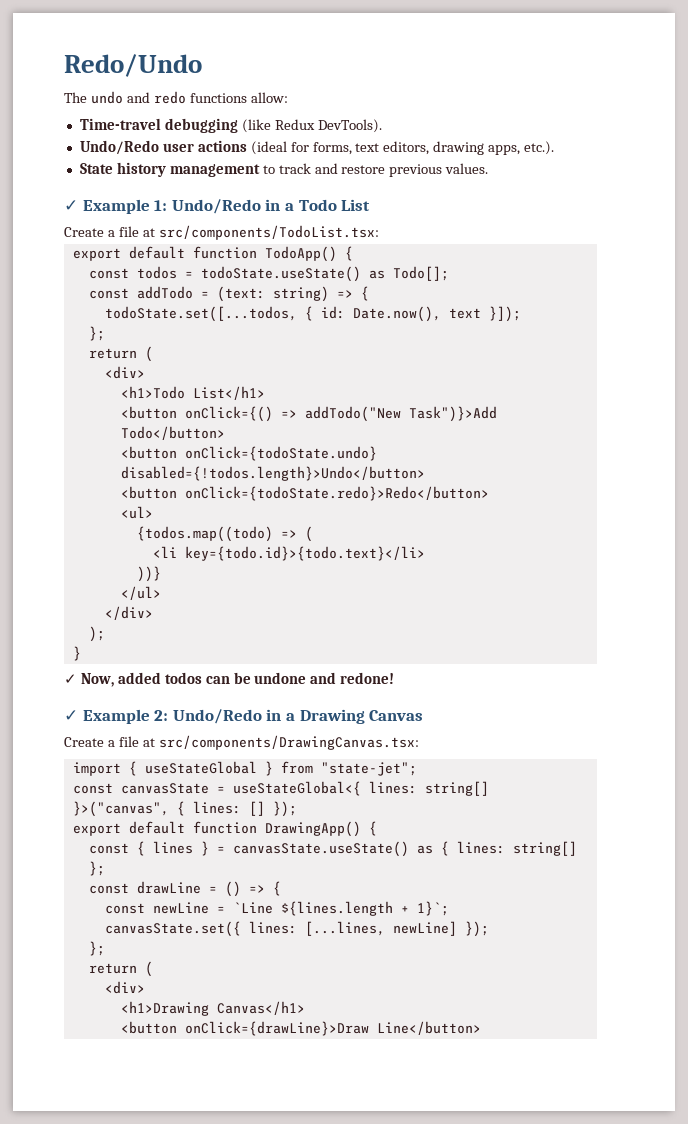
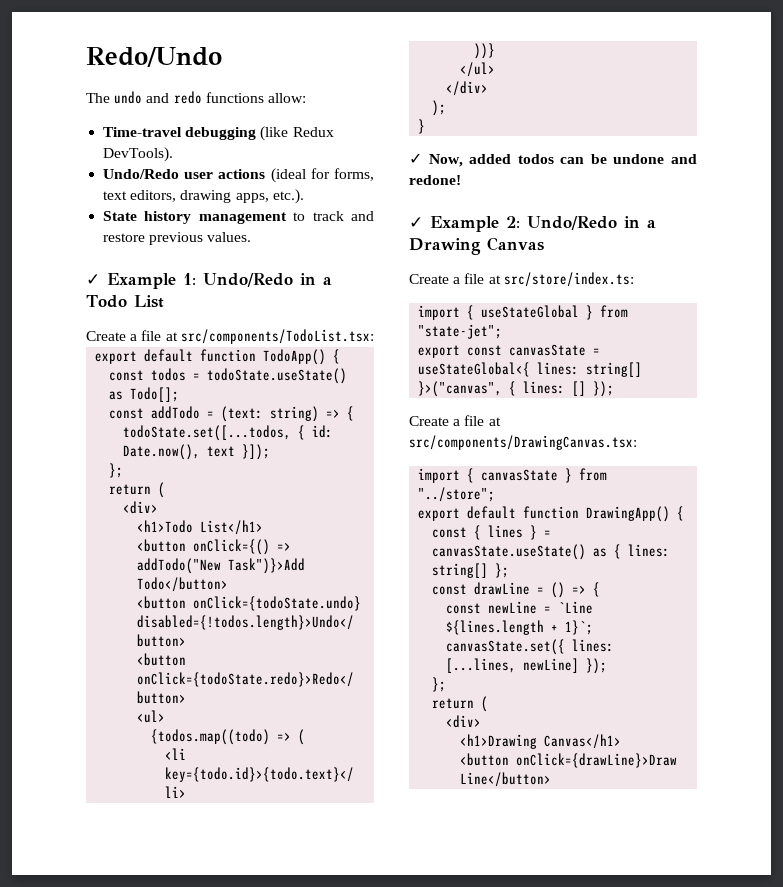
- Create a file at src/components/DrawingCanvas.tsx:
+ Create a file at src/store/index.ts:
- const canvasState = useStateGlobal<{ lines: string[] }>("canvas", { lines: [] });
+ export const canvasState = useStateGlobal<{ lines: string[] }>("canvas", { lines: [] });
+ Create a file at src/components/DrawingCanvas.tsx:
+ import { canvasState } from "../store";

